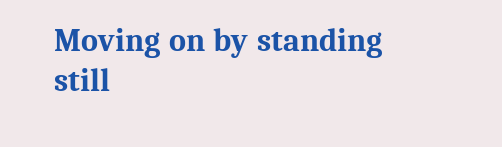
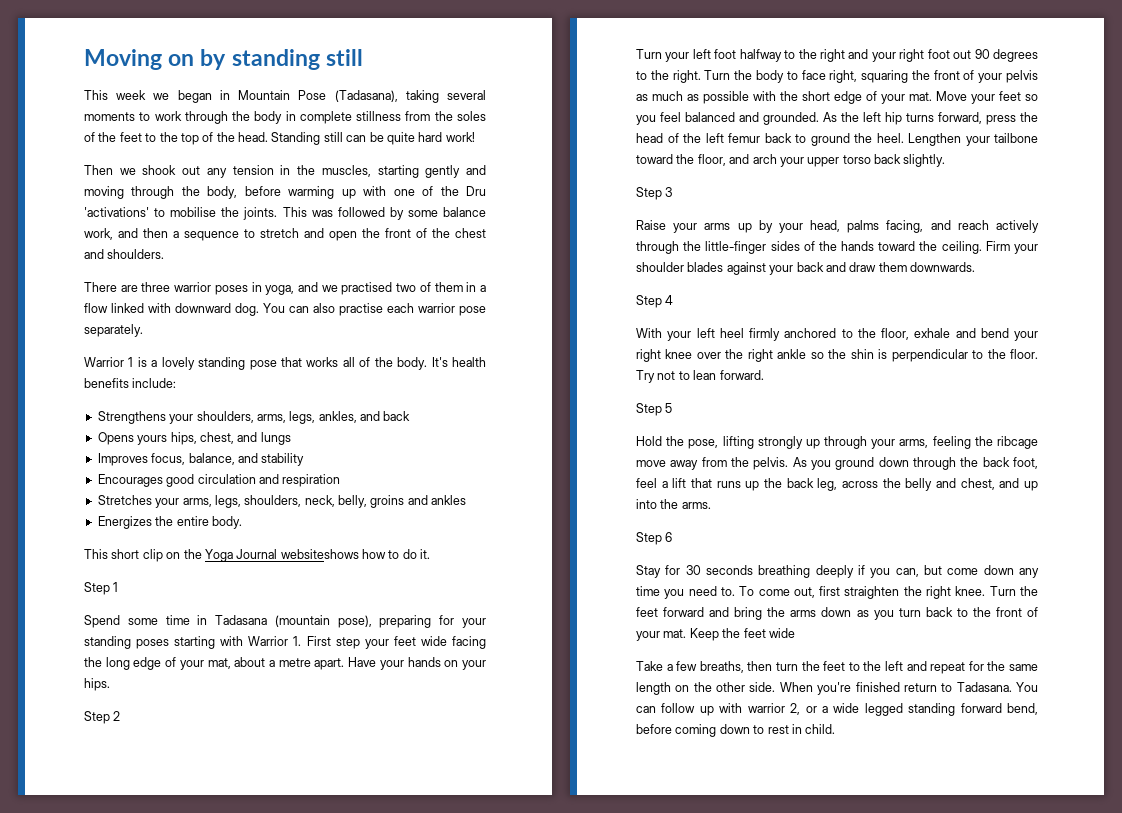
+ This week we began in Mountain Pose (Tadasana), taking several moments to work through the body in complete stillness from the soles of the feet to the top of the head. Standing still can be quite hard work!
+ Then we shook out any tension in the muscles, starting gently and moving through the body, before warming up with one of the Dru 'activations' to mobilise the joints. This was followed by some balance work, and then a sequence to stretch and open the front of the chest and shoulders.
+ There are three warrior poses in yoga, and we practised two of them in a flow linked with downward dog. You can also practise each warrior pose separately.
+ Warrior 1 is a lovely standing pose that works all of the body. It's health benefits include:
+ Strengthens your shoulders, arms, legs, ankles, and back
+ Opens yours hips, chest, and lungs
+ Improves focus, balance, and stability
+ Encourages good circulation and respiration
+ Stretches your arms, legs, shoulders, neck, belly, groins and ankles
+ Energizes the entire body.
+ This short clip on the Yoga Journal websiteshows how to do it.
+ Step 1
+ Spend some time in Tadasana (mountain pose), preparing for your standing poses starting with Warrior 1. First step your feet wide facing the long edge of your mat, about a metre apart. Have your hands on your hips.
+ Step 2
+ Turn your left foot halfway to the right and your right foot out 90 degrees to the right. Turn the body to face right, squaring the front of your pelvis as much as possible with the short edge of your mat. Move your feet so you feel balanced and grounded. As the left hip turns forward, press the head of the left femur back to ground the heel. Lengthen your tailbone toward the floor, and arch your upper torso back slightly.
+ Step 3
+ Raise your arms up by your head, palms facing, and reach actively through the little-finger sides of the hands toward the ceiling. Firm your shoulder blades against your back and draw them downwards.
+ Step 4
+ With your left heel firmly anchored to the floor, exhale and bend your right knee over the right ankle so the shin is perpendicular to the floor. Try not to lean forward.
+ Step 5
+ Hold the pose, lifting strongly up through your arms, feeling the ribcage move away from the pelvis. As you ground down through the back foot, feel a lift that runs up the back leg, across the belly and chest, and up into the arms.
+ Step 6
+ Stay for 30 seconds breathing deeply if you can, but come down any time you need to. To come out, first straighten the right knee. Turn the feet forward and bring the arms down as you turn back to the front of your mat. Keep the feet wide
+ Take a few breaths, then turn the feet to the left and repeat for the same length on the other side. When you're finished return to Tadasana. You can follow up with warrior 2, or a wide legged standing forward bend, before coming down to rest in child.

